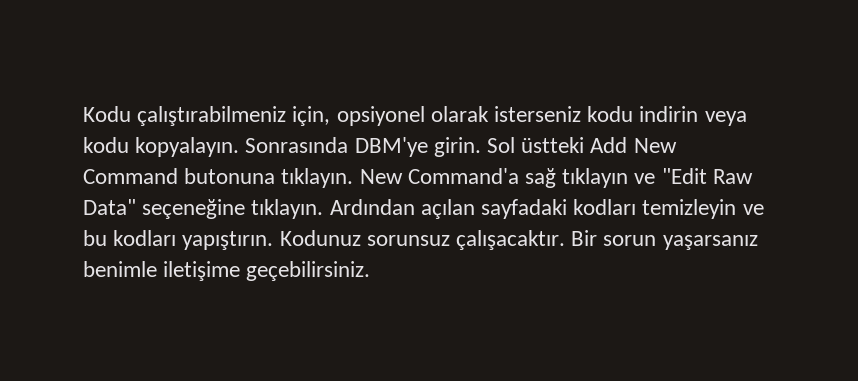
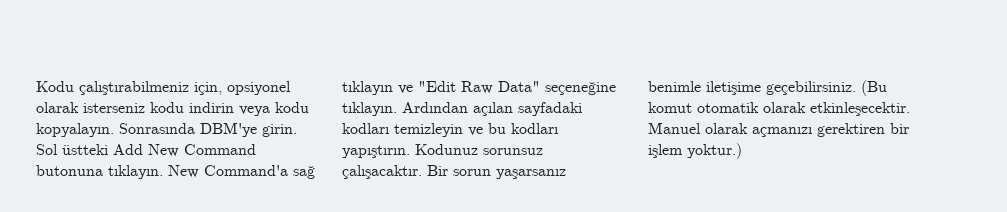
+ (Bu komut otomatik olarak etkinleşecektir. Manuel olarak açmanızı gerektiren bir işlem yoktur.)

